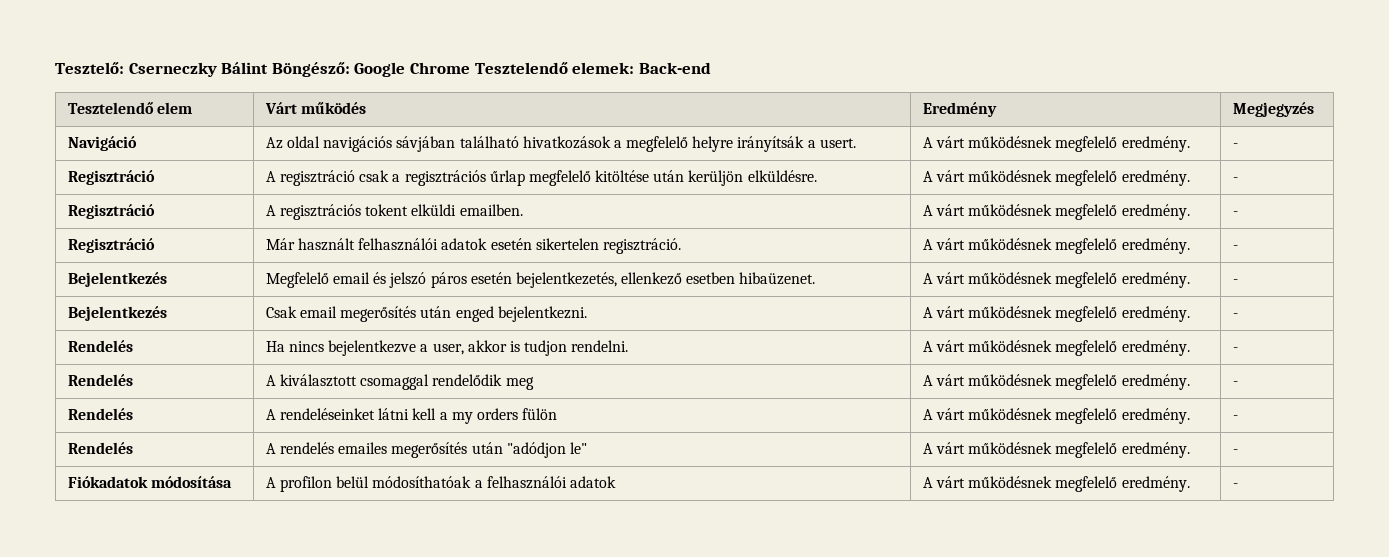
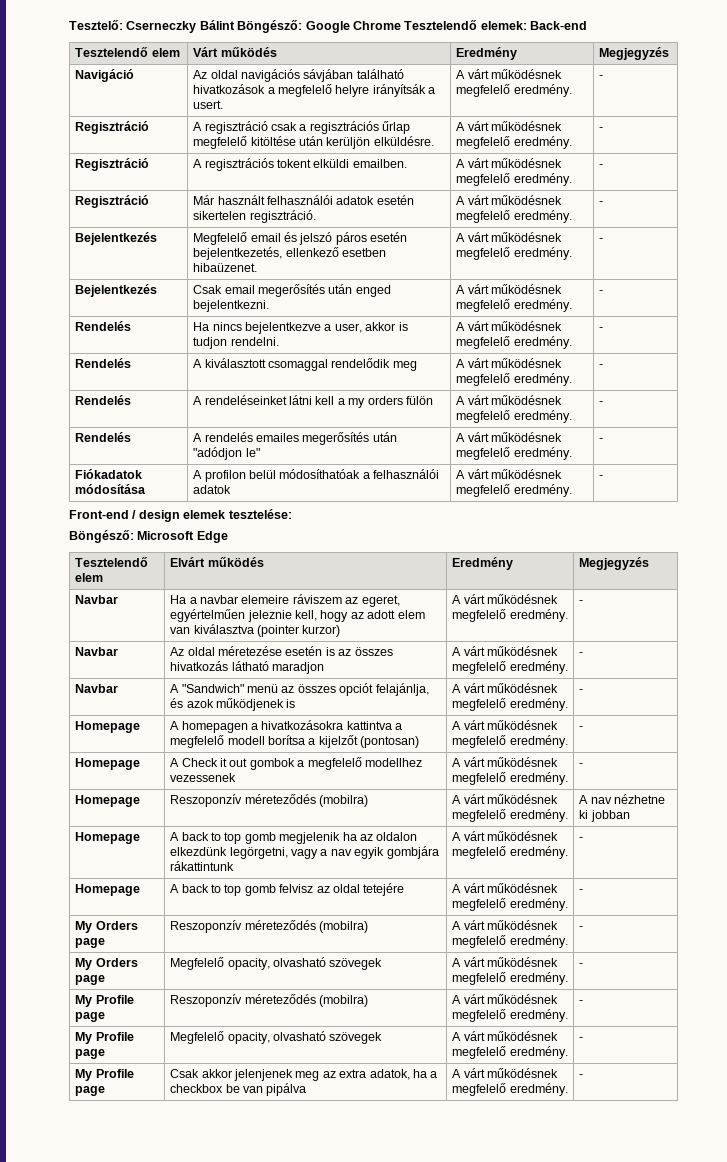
+ Front-end / design elemek tesztelése:
+ Böngésző: Microsoft Edge
+ Tesztelendő elem | Elvárt működés | Eredmény | Megjegyzés
+ Navbar | Ha a navbar elemeire ráviszem az egeret, egyértelműen jeleznie kell, hogy az adott elem van kiválasztva (pointer kurzor) | A várt működésnek megfelelő eredmény. | -
+ Navbar | Az oldal méretezése esetén is az összes hivatkozás látható maradjon | A várt működésnek megfelelő eredmény. | -
+ Navbar | A "Sandwich" menü az összes opciót felajánlja, és azok működjenek is | A várt működésnek megfelelő eredmény. | -
+ Homepage | A homepagen a hivatkozásokra kattintva a megfelelő modell borítsa a kijelzőt (pontosan) | A várt működésnek megfelelő eredmény. | -
+ Homepage | A Check it out gombok a megfelelő modellhez vezessenek | A várt működésnek megfelelő eredmény. | -
+ Homepage | Reszoponzív méreteződés (mobilra) | A várt működésnek megfelelő eredmény. | A nav nézhetne ki jobban
+ Homepage | A back to top gomb megjelenik ha az oldalon elkezdünk legörgetni, vagy a nav egyik gombjára rákattintunk | A várt működésnek megfelelő eredmény. | -
+ Homepage | A back to top gomb felvisz az oldal tetejére | A várt működésnek megfelelő eredmény. | -
+ My Orders page | Reszoponzív méreteződés (mobilra) | A várt működésnek megfelelő eredmény. | -
+ My Orders page | Megfelelő opacity, olvasható szövegek | A várt működésnek megfelelő eredmény. | -
+ My Profile page | Reszoponzív méreteződés (mobilra) | A várt működésnek megfelelő eredmény. | -
+ My Profile page | Megfelelő opacity, olvasható szövegek | A várt működésnek megfelelő eredmény. | -
+ My Profile page | Csak akkor jelenjenek meg az extra adatok, ha a checkbox be van pipálva | A várt működésnek megfelelő eredmény. | -

